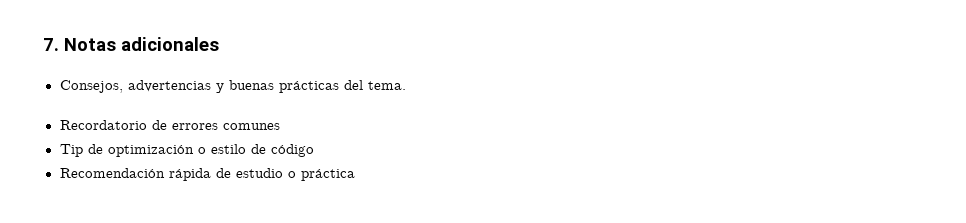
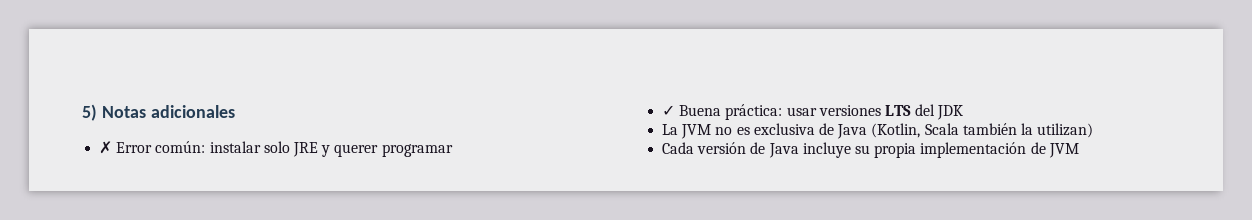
- 7. Notas adicionales
+ 5) Notas adicionales
- Consejos, advertencias y buenas prácticas del tema.
- Recordatorio de errores comunes
- Tip de optimización o estilo de código
- Recomendación rápida de estudio o práctica
+ ✗ Error común: instalar solo JRE y querer programar
+ ✓ Buena práctica: usar versiones LTS del JDK
+ La JVM no es exclusiva de Java (Kotlin, Scala también la utilizan)
+ Cada versión de Java incluye su propia implementación de JVM

